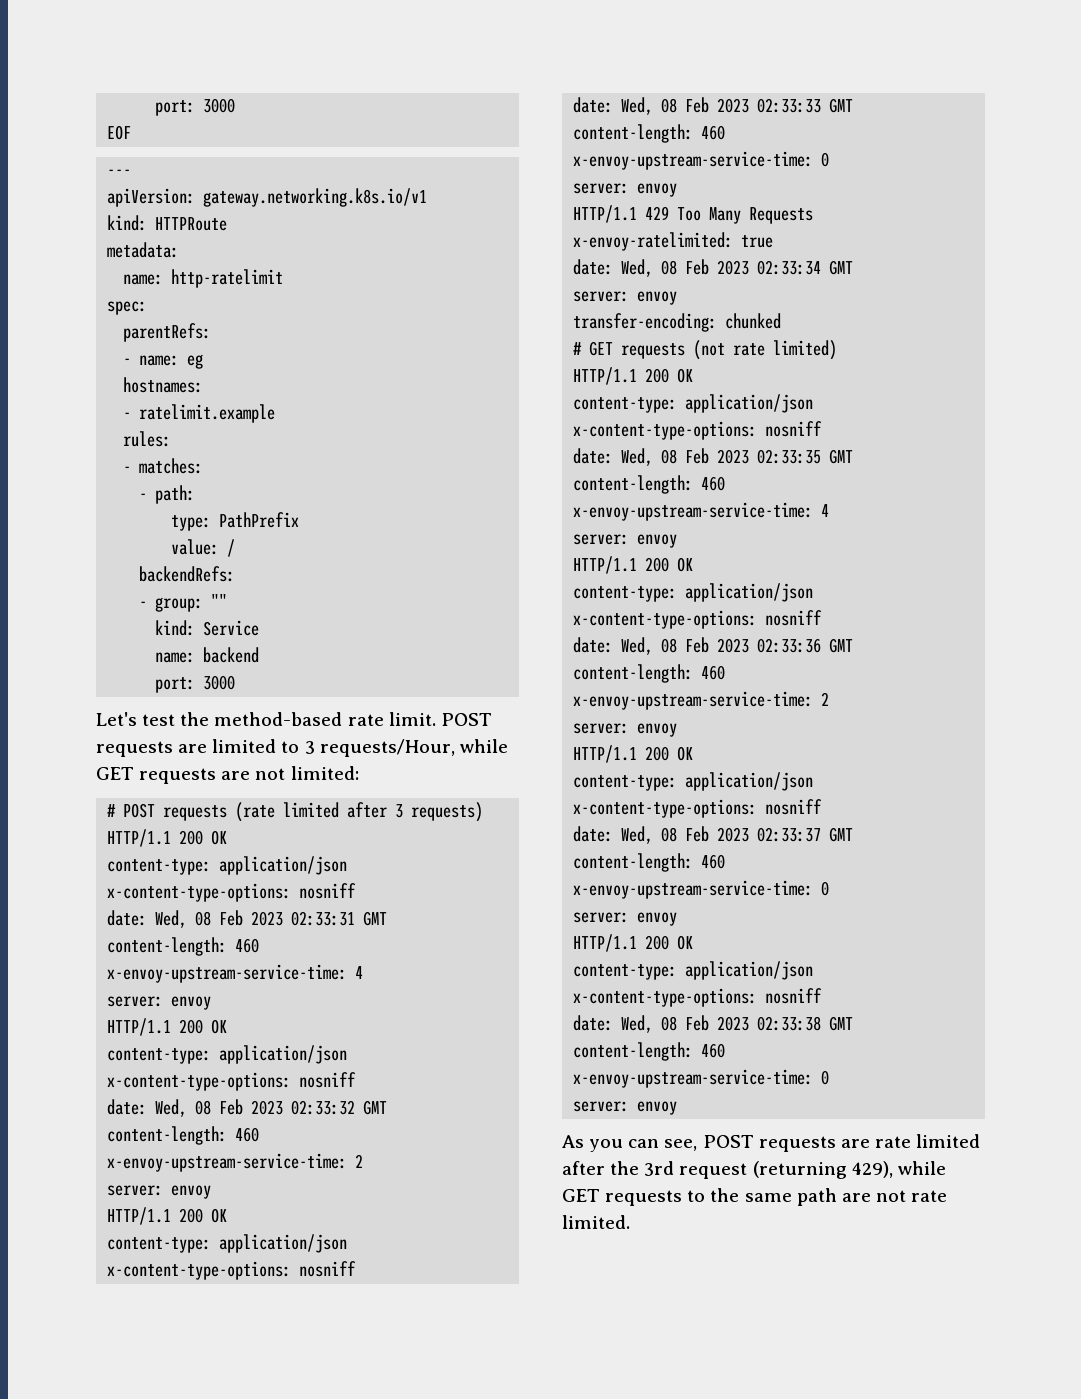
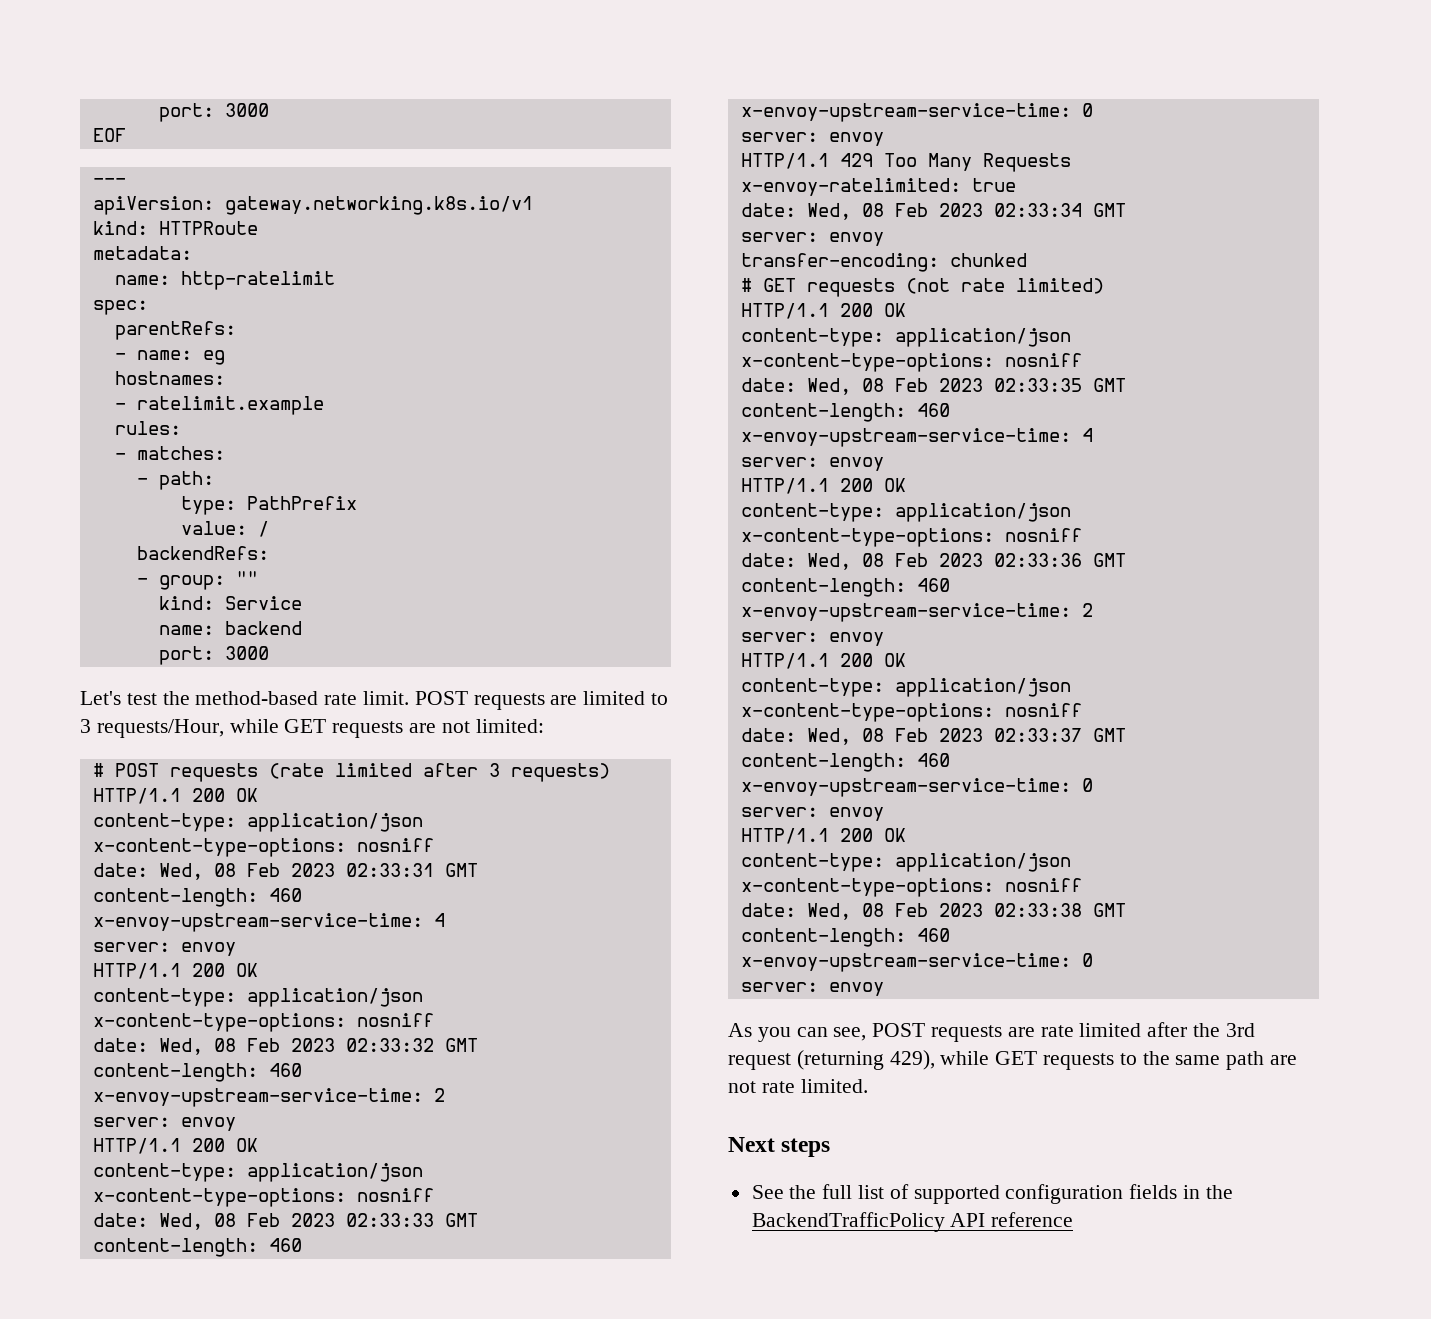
+ Next steps
+ See the full list of supported configuration fields in the BackendTrafficPolicy API reference

